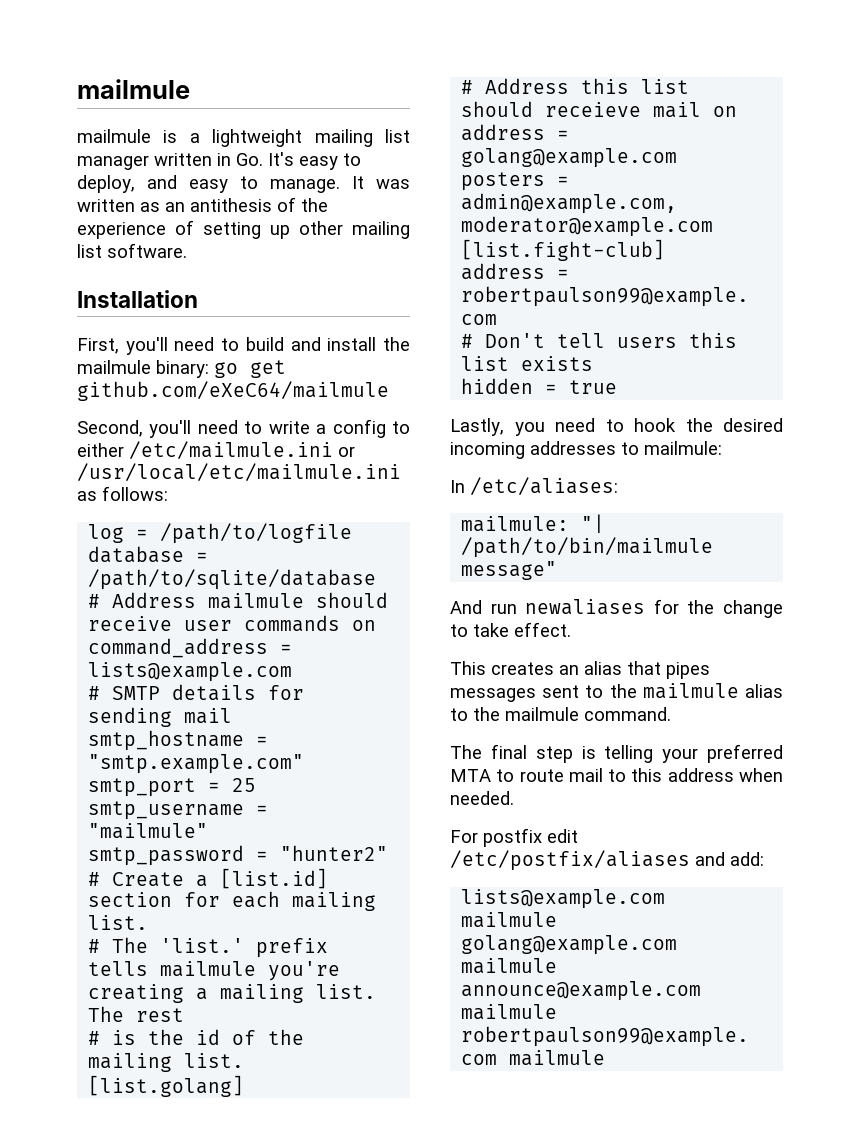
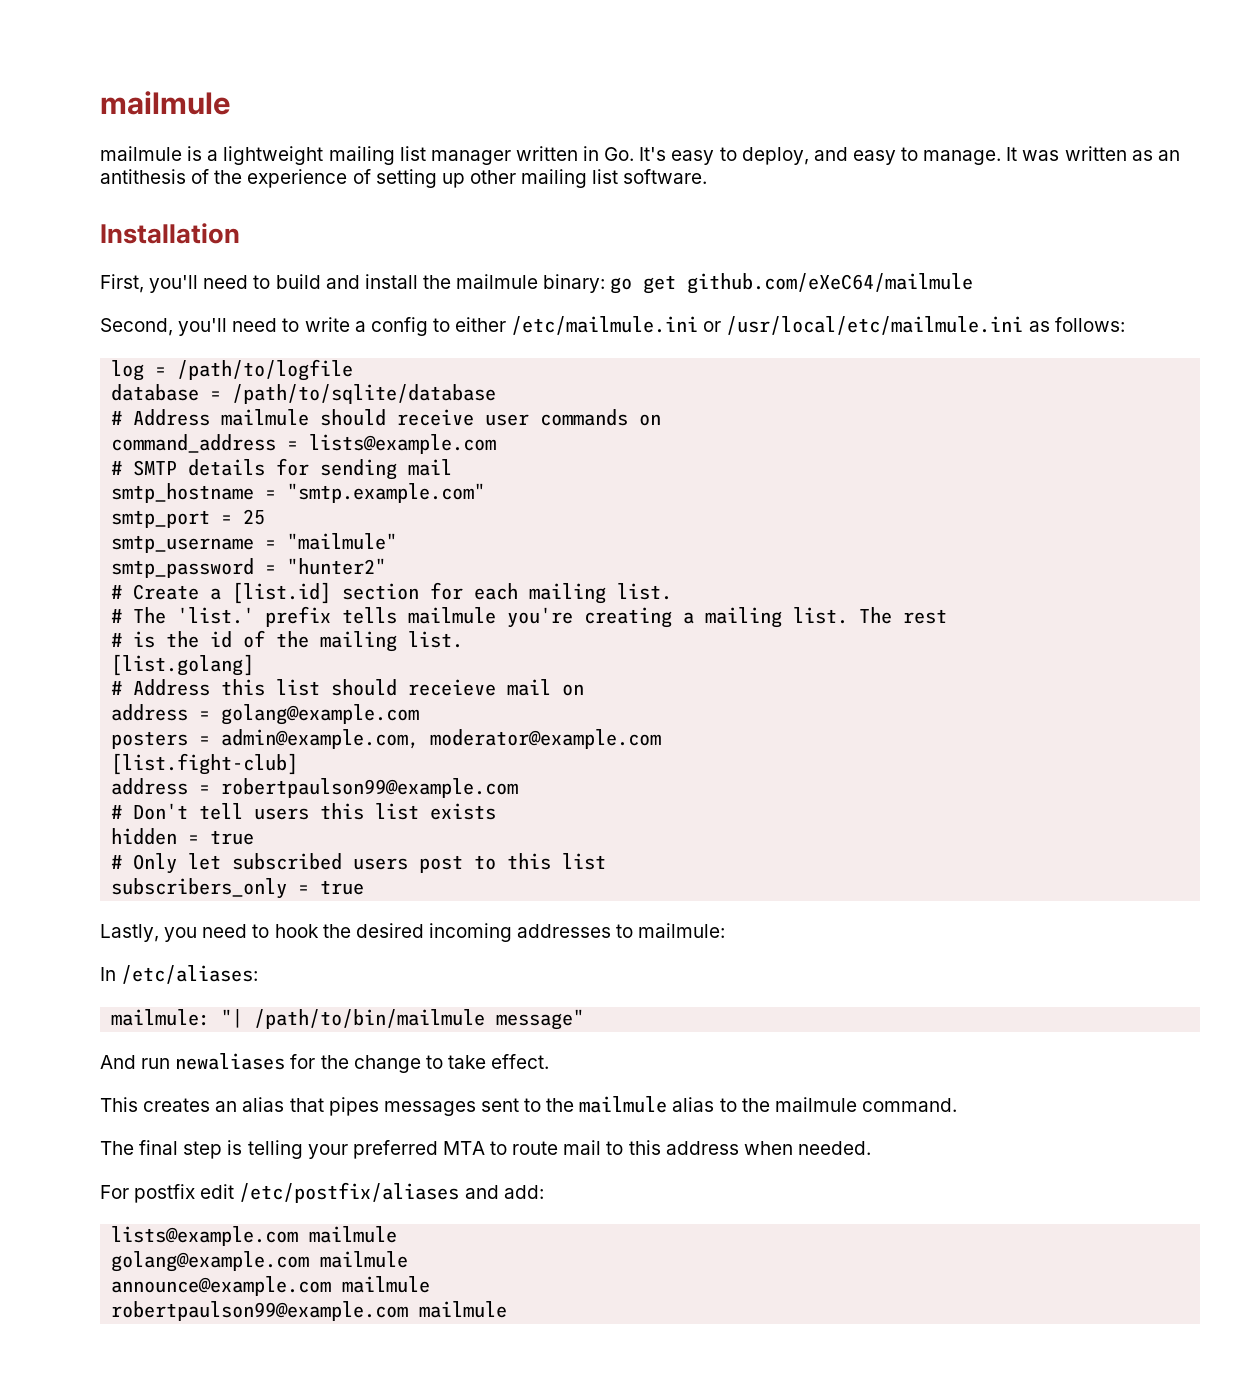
+ # Only let subscribed users post to this list
+ subscribers_only = true

